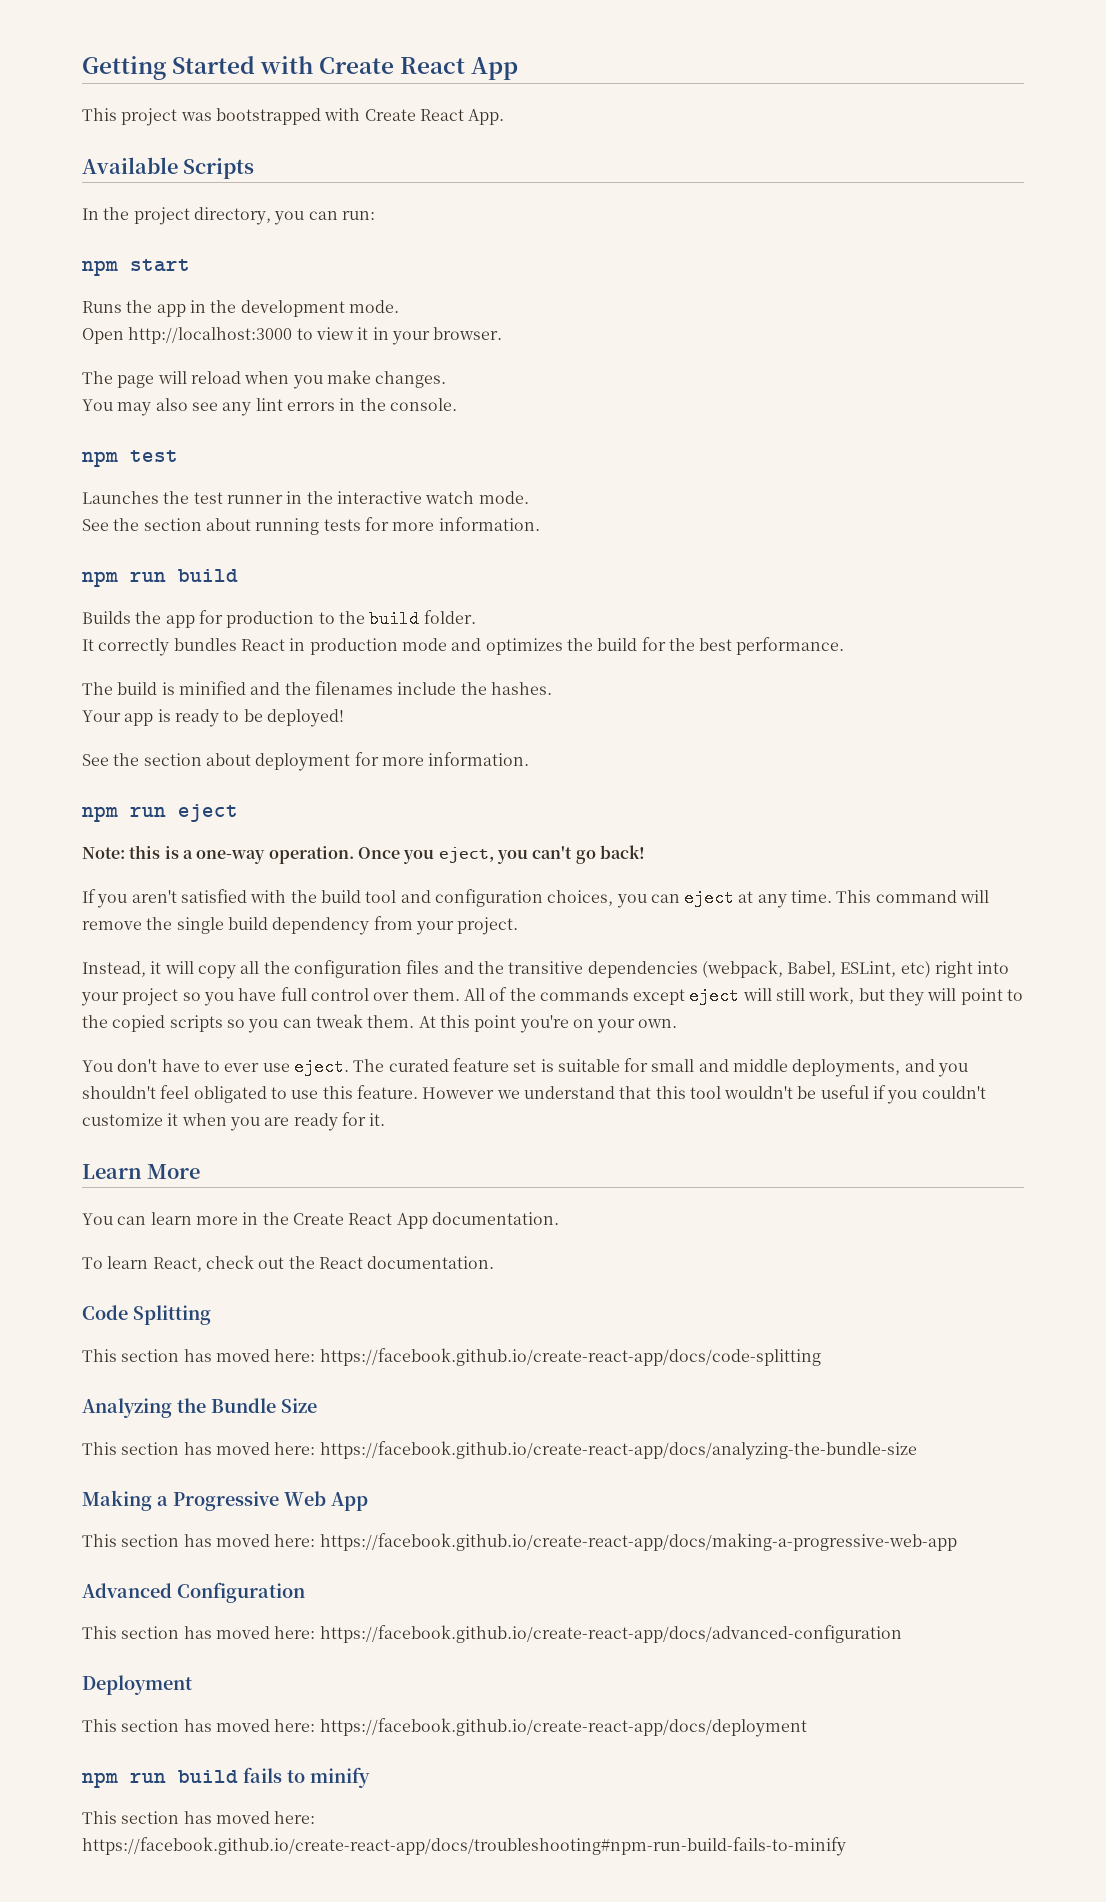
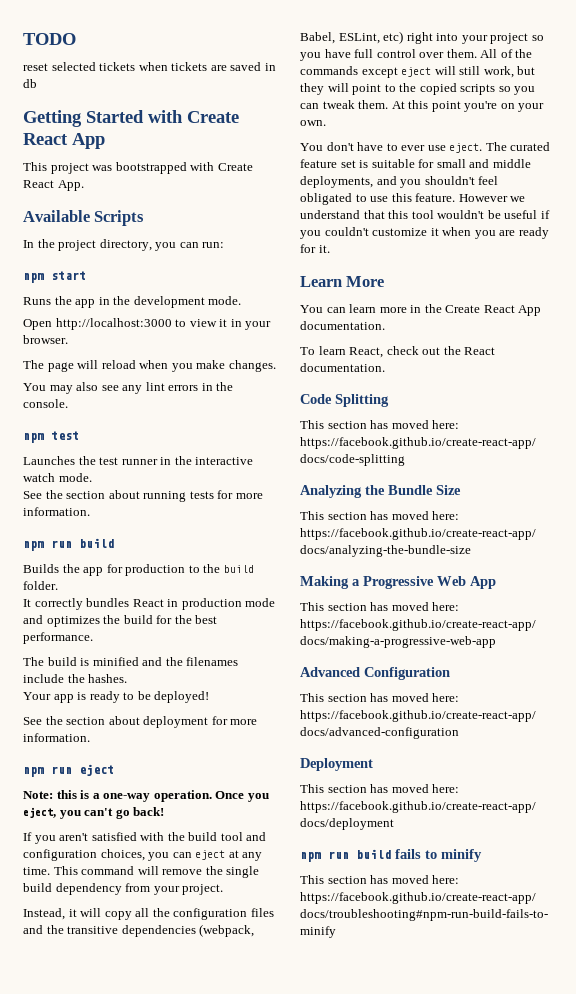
+ TODO
+ reset selected tickets when tickets are saved in db

